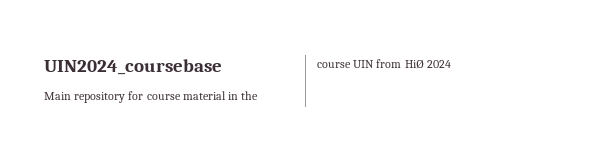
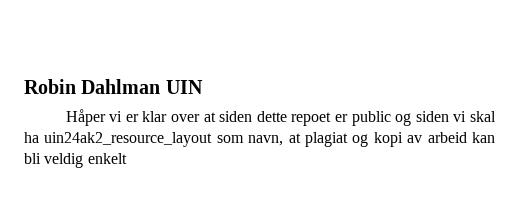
- UIN2024_coursebase
- Main repository for course material in the course UIN from HiØ 2024
+ Robin Dahlman UIN
+ Håper vi er klar over at siden dette repoet er public og siden vi skal ha uin24ak2_resource_layout som navn, at plagiat og kopi av arbeid kan bli veldig enkelt

